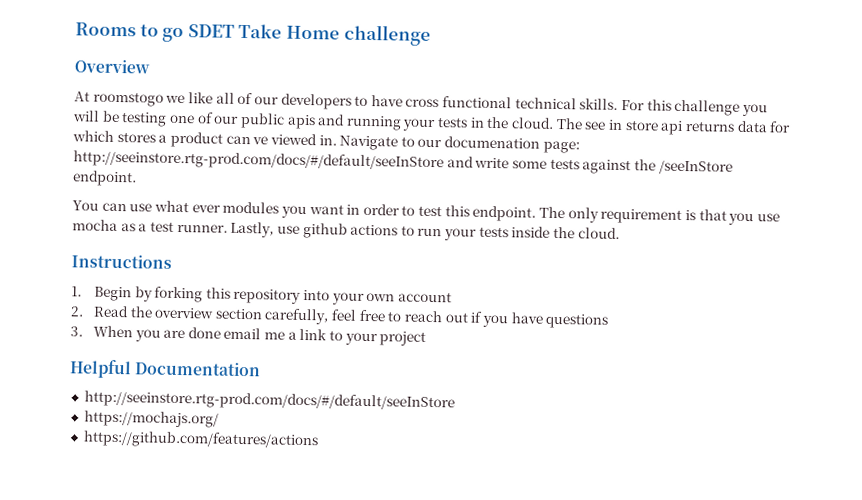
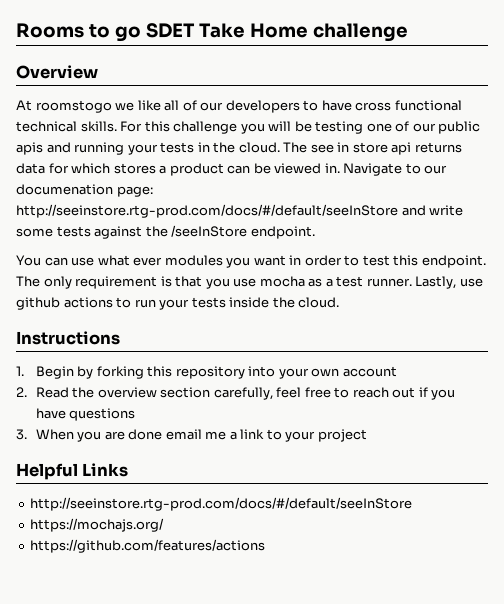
- The see in store api returns data for which stores a product can ve viewed in.
+ The see in store api returns data for which stores a product can be viewed in.
- Helpful Documentation
+ Helpful Links

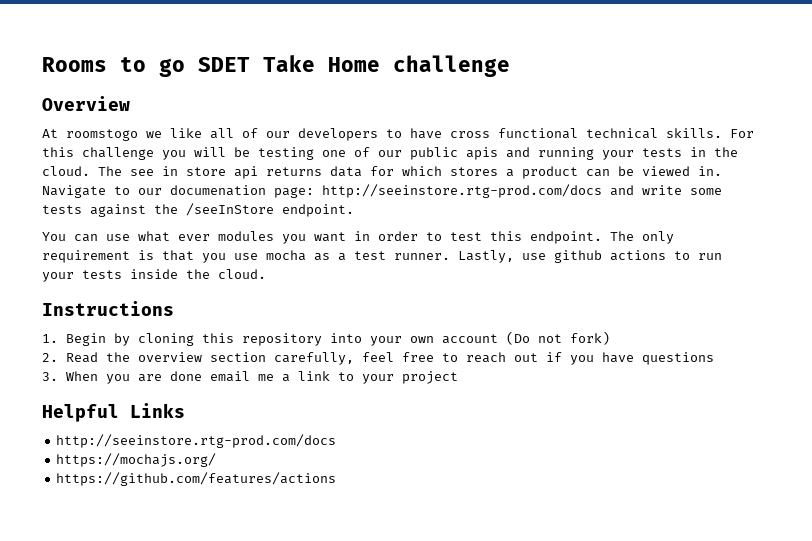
- Navigate to our documenation page: http://seeinstore.rtg-prod.com/docs/#/default/seeInStore and write some tests against the /seeInStore endpoint.
+ Navigate to our documenation page: http://seeinstore.rtg-prod.com/docs and write some tests against the /seeInStore endpoint.
- 1. Begin by forking this repository into your own account
+ 1. Begin by cloning this repository into your own account (Do not fork)
  Helpful Links
- http://seeinstore.rtg-prod.com/docs/#/default/seeInStore
+ http://seeinstore.rtg-prod.com/docs

